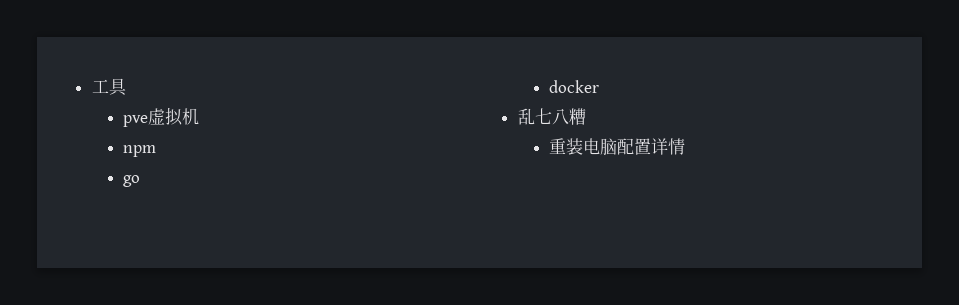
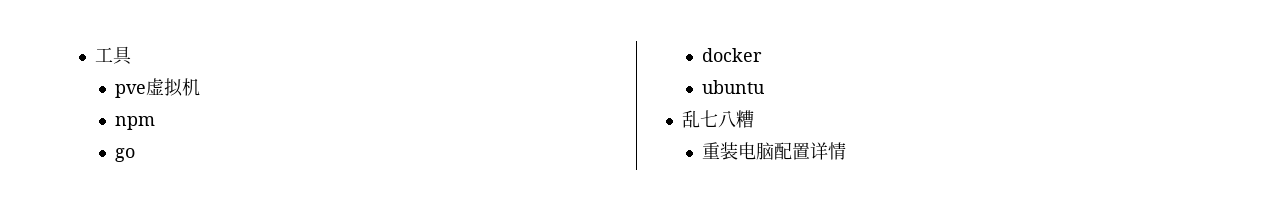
+ ubuntu

